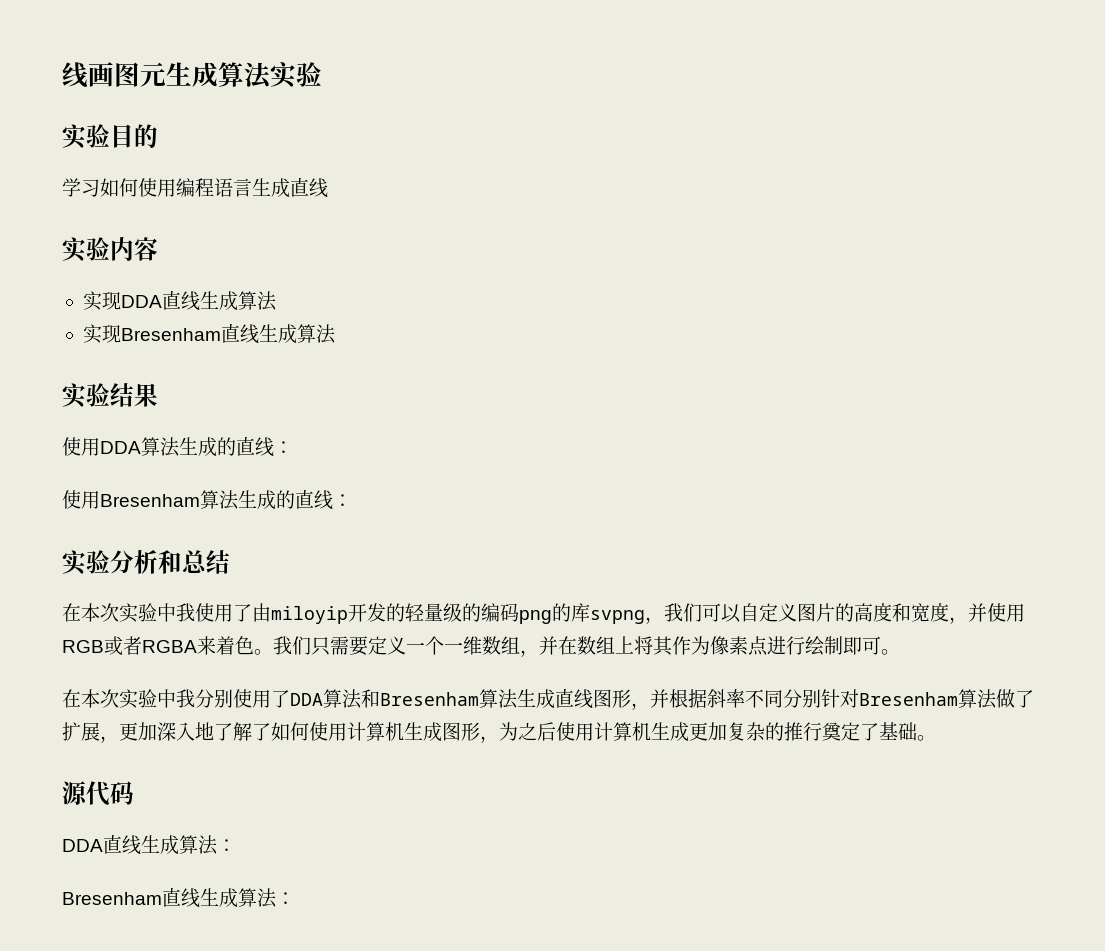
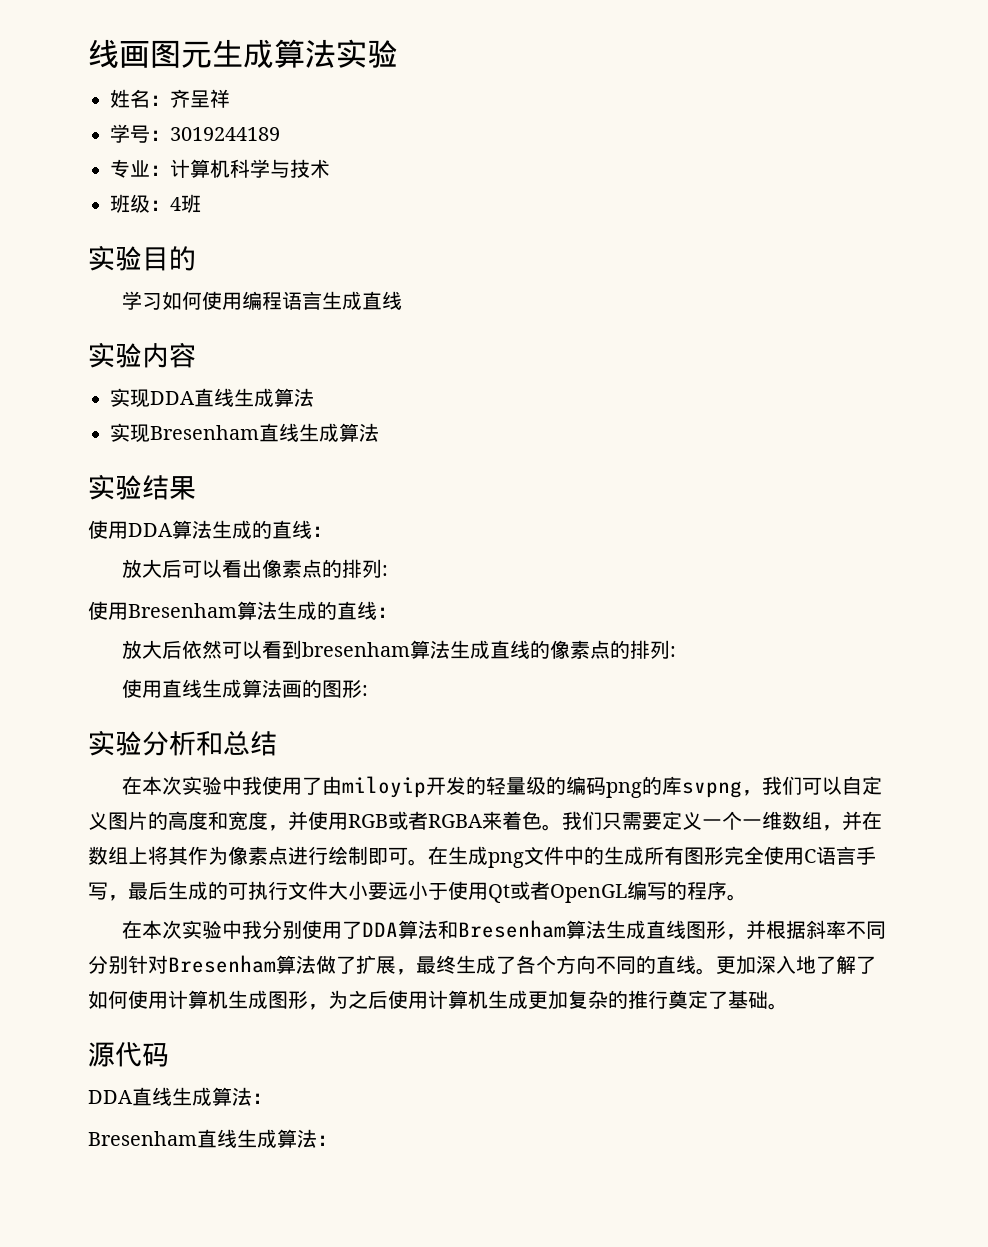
+ 姓名：齐呈祥
+ 学号：3019244189
+ 专业：计算机科学与技术
+ 班级：4班
+ 放大后可以看出像素点的排列:
+ 放大后依然可以看到bresenham算法生成直线的像素点的排列:
+ 使用直线生成算法画的图形:
+ 在生成png文件中的生成所有图形完全使用C语言手写，最后生成的可执行文件大小要远小于使用Qt或者OpenGL编写的程序。
- 在本次实验中我分别使用了DDA算法和Bresenham算法生成直线图形，并根据斜率不同分别针对Bresenham算法做了扩展，更加深入地了解了如何使用计算机生成图形，为之后使用计算机生成更加复杂的推行奠定了基础。
+ 在本次实验中我分别使用了DDA算法和Bresenham算法生成直线图形，并根据斜率不同分别针对Bresenham算法做了扩展，最终生成了各个方向不同的直线。更加深入地了解了如何使用计算机生成图形，为之后使用计算机生成更加复杂的推行奠定了基础。

